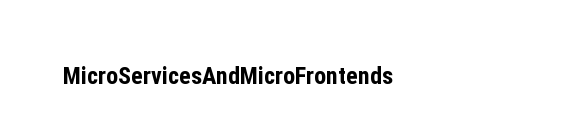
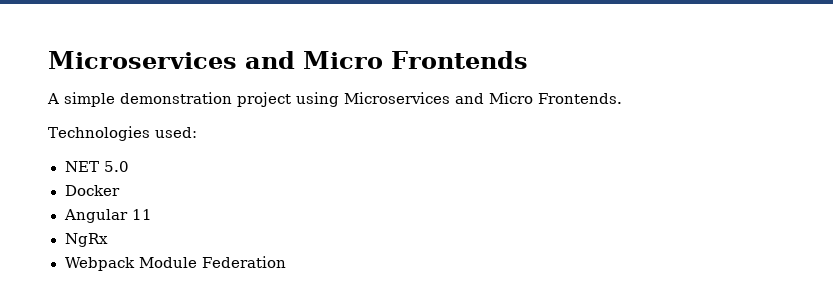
- MicroServicesAndMicroFrontends
+ Microservices and Micro Frontends
+ A simple demonstration project using Microservices and Micro Frontends.
+ Technologies used:
+ NET 5.0
+ Docker
+ Angular 11
+ NgRx
+ Webpack Module Federation

